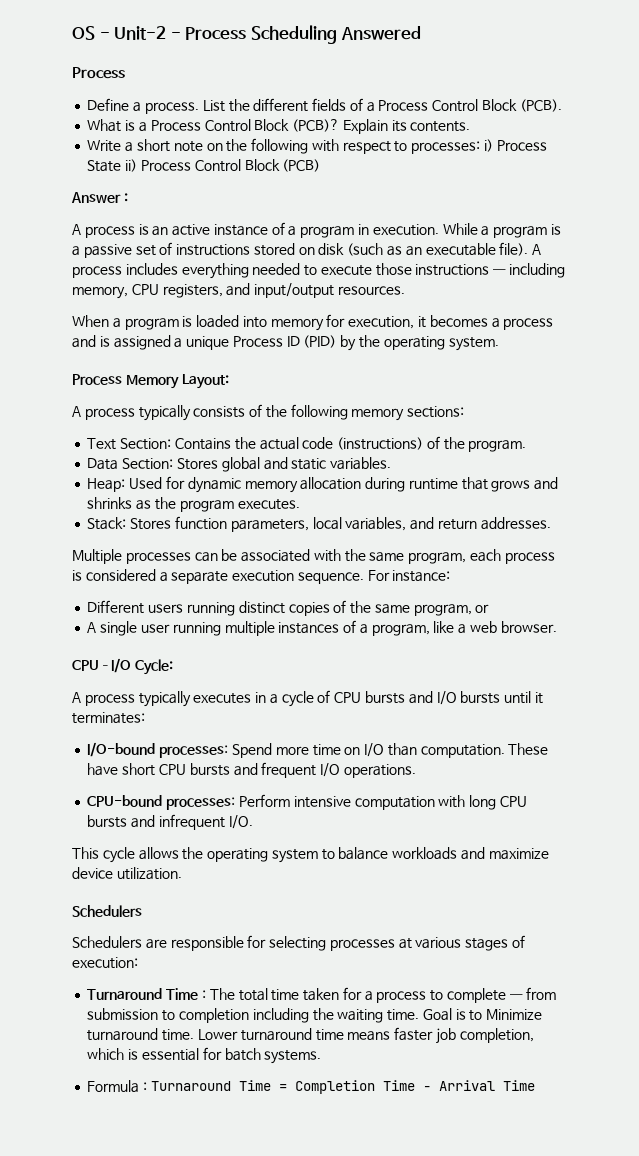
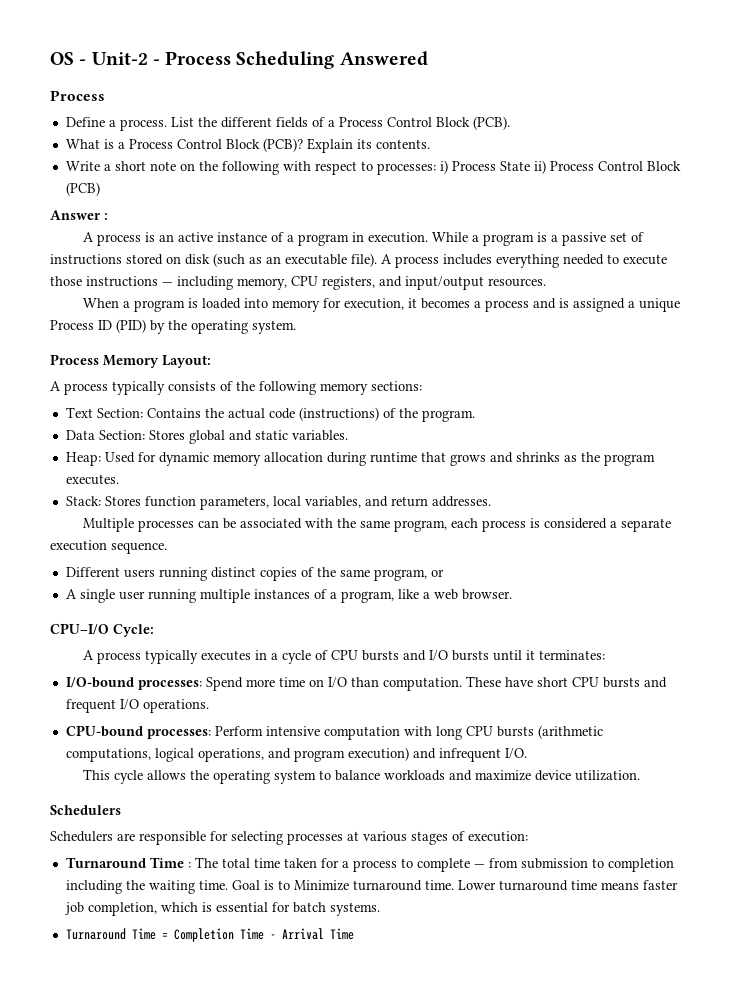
- For instance:
- CPU-bound processes: Perform intensive computation with long CPU bursts and infrequent I/O.
+ CPU-bound processes: Perform intensive computation with long CPU bursts (arithmetic computations, logical operations, and program execution) and infrequent I/O.
- Formula : Turnaround Time = Completion Time - Arrival Time
+ Turnaround Time = Completion Time - Arrival Time

